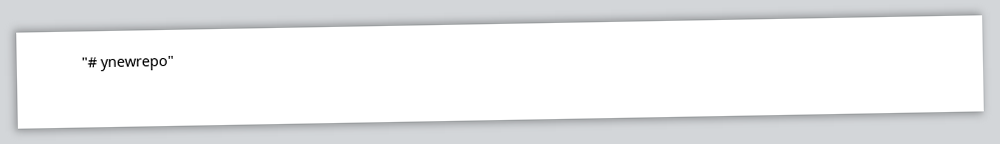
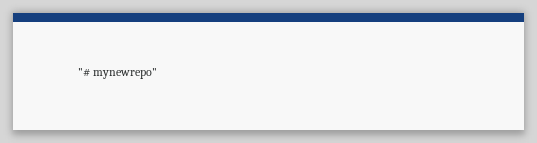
- "# ynewrepo"
+ "# mynewrepo"

